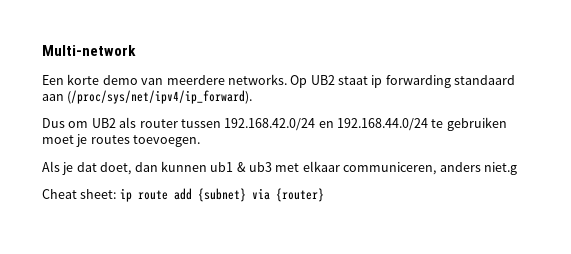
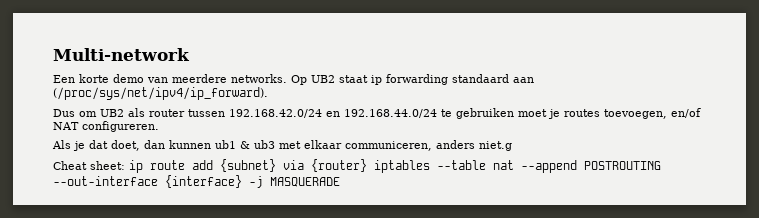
- Dus om UB2 als router tussen 192.168.42.0/24 en 192.168.44.0/24 te gebruiken moet je routes toevoegen.
+ Dus om UB2 als router tussen 192.168.42.0/24 en 192.168.44.0/24 te gebruiken moet je routes toevoegen, en/of NAT configureren.
- Cheat sheet: ip route add {subnet} via {router}
+ Cheat sheet: ip route add {subnet} via {router} iptables --table nat --append POSTROUTING --out-interface {interface} -j MASQUERADE

